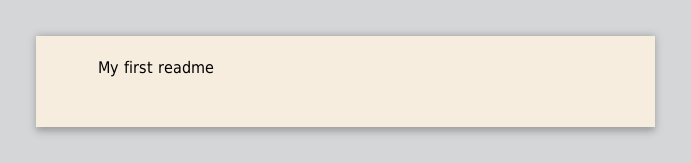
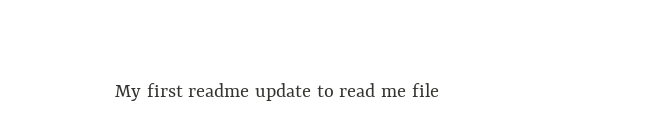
- My first readme
+ My first readme update to read me file

